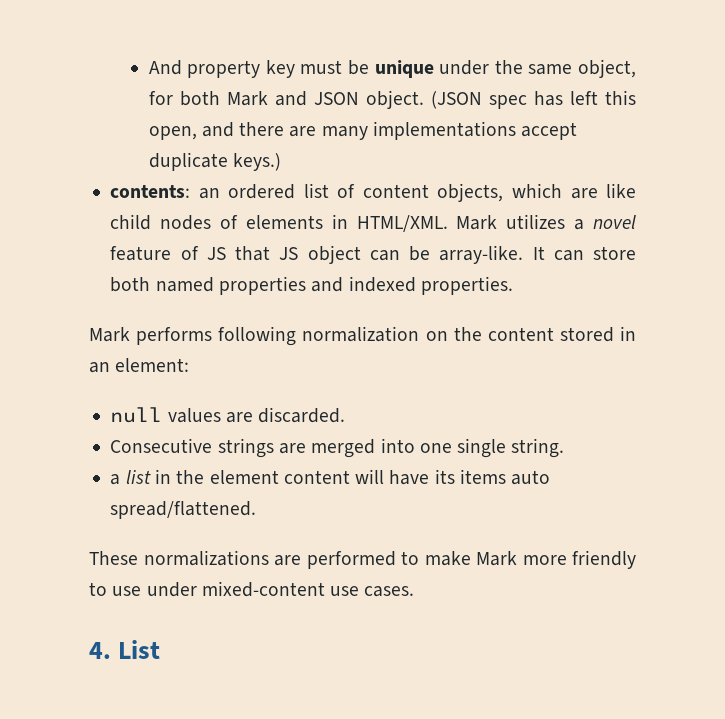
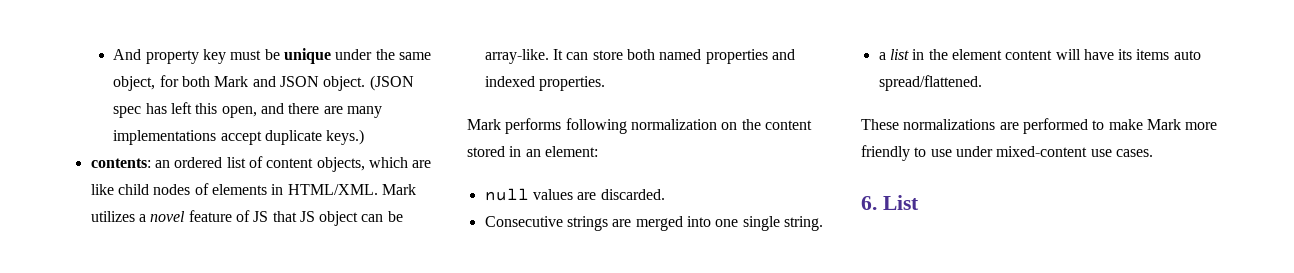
- 4. List
+ 6. List

